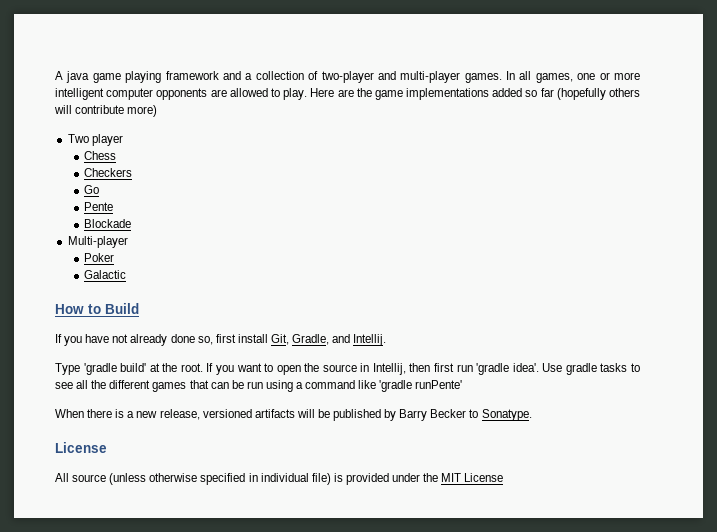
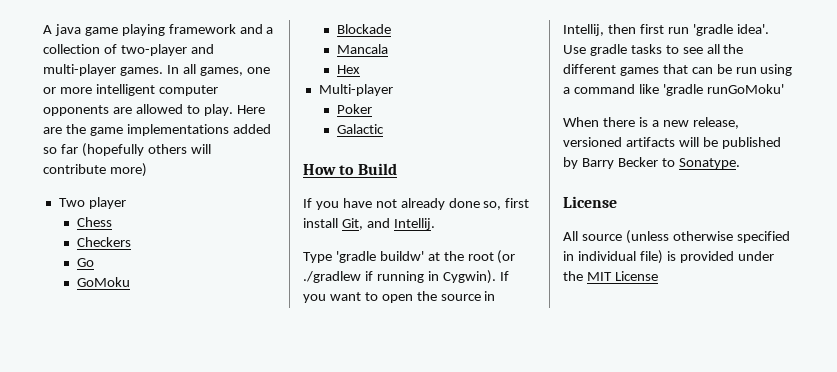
- Pente
+ GoMoku
+ Mancala
+ Hex
- If you have not already done so, first install Git, Gradle, and Intellij.
+ If you have not already done so, first install Git, and Intellij.
- Type 'gradle build' at the root.
+ Type 'gradle buildw' at the root (or ./gradlew if running in Cygwin).
- Use gradle tasks to see all the different games that can be run using a command like 'gradle runPente'
+ Use gradle tasks to see all the different games that can be run using a command like 'gradle runGoMoku'

